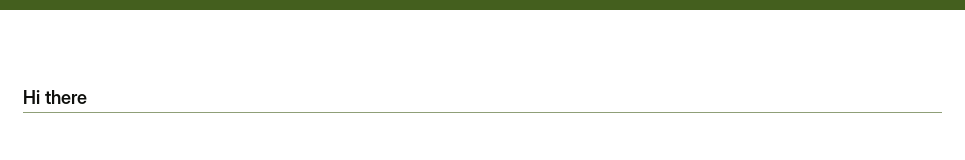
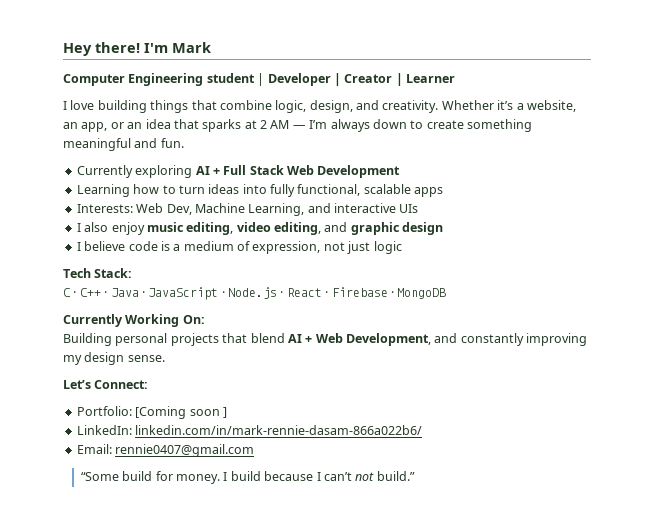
- Hi there
+ Hey there! I'm Mark
+ Computer Engineering student | Developer | Creator | Learner
+ I love building things that combine logic, design, and creativity. Whether it’s a website, an app, or an idea that sparks at 2 AM — I’m always down to create something meaningful and fun.
+ Currently exploring AI + Full Stack Web Development
+ Learning how to turn ideas into fully functional, scalable apps
+ Interests: Web Dev, Machine Learning, and interactive UIs
+ I also enjoy music editing, video editing, and graphic design
+ I believe code is a medium of expression, not just logic
+ Tech Stack:
+ C · C++ · Java · JavaScript · Node.js · React · Firebase · MongoDB
+ Currently Working On:
+ Building personal projects that blend AI + Web Development, and constantly improving my design sense.
+ Let’s Connect:
+ Portfolio: [Coming soon ]
+ LinkedIn: linkedin.com/in/mark-rennie-dasam-866a022b6/
+ Email: rennie0407@gmail.com
+ “Some build for money. I build because I can’t not build.”

